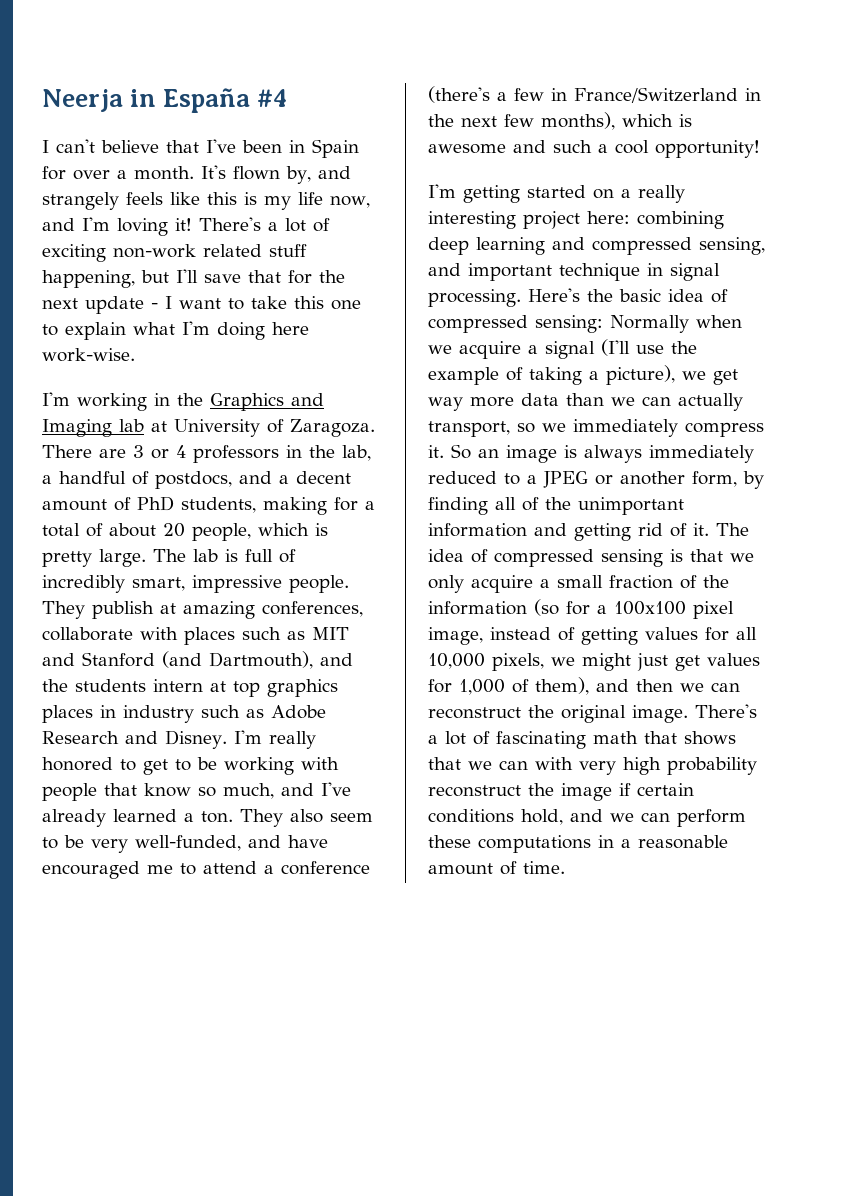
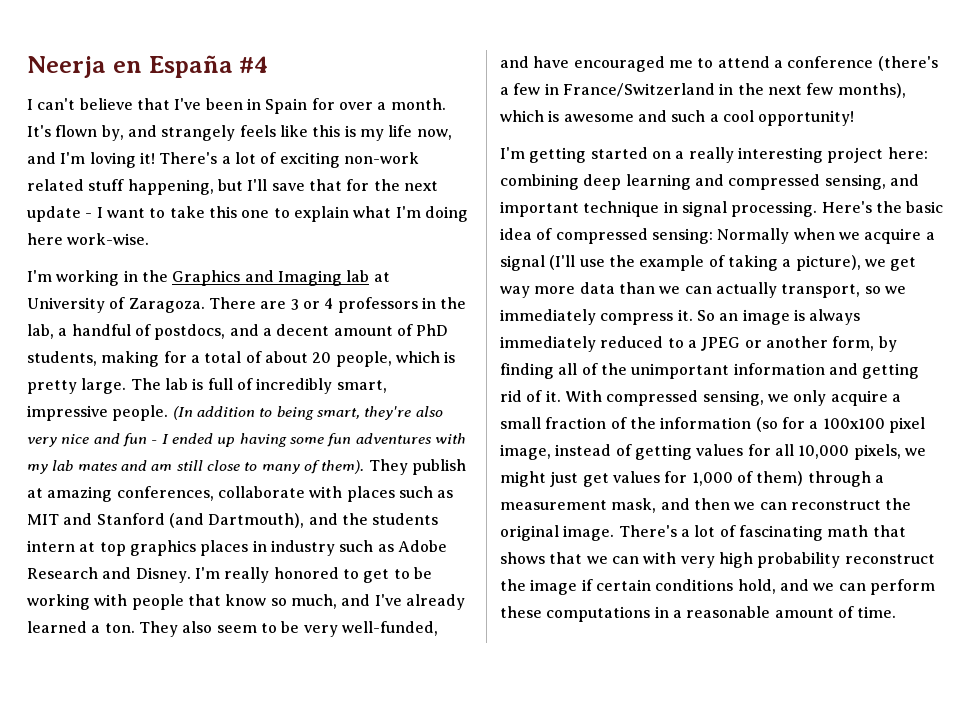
- Neerja in España #4
+ Neerja en España #4
+ (In addition to being smart, they're also very nice and fun - I ended up having some fun adventures with my lab mates and am still close to many of them).
- The idea of compressed sensing is that we only acquire a small fraction of the information (so for a 100x100 pixel image, instead of getting values for all 10,000 pixels, we might just get values for 1,000 of them), and then we can reconstruct the original image.
+ With compressed sensing, we only acquire a small fraction of the information (so for a 100x100 pixel image, instead of getting values for all 10,000 pixels, we might just get values for 1,000 of them) through a measurement mask, and then we can reconstruct the original image.

